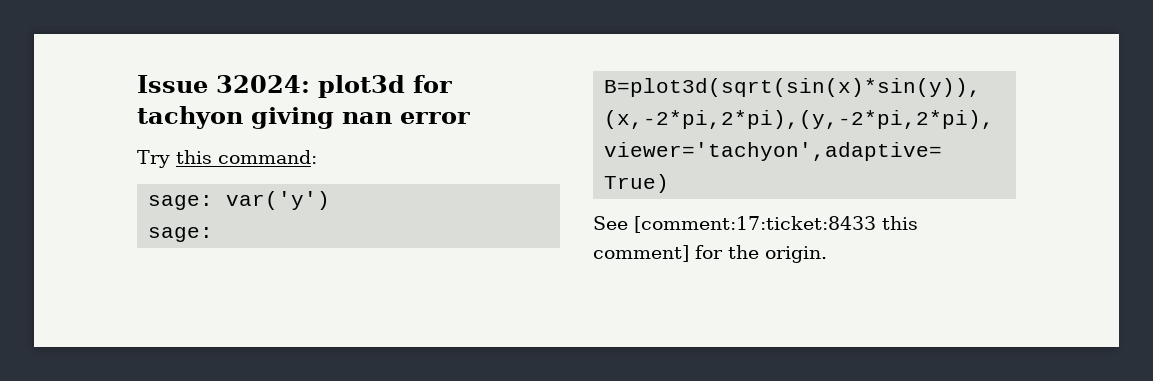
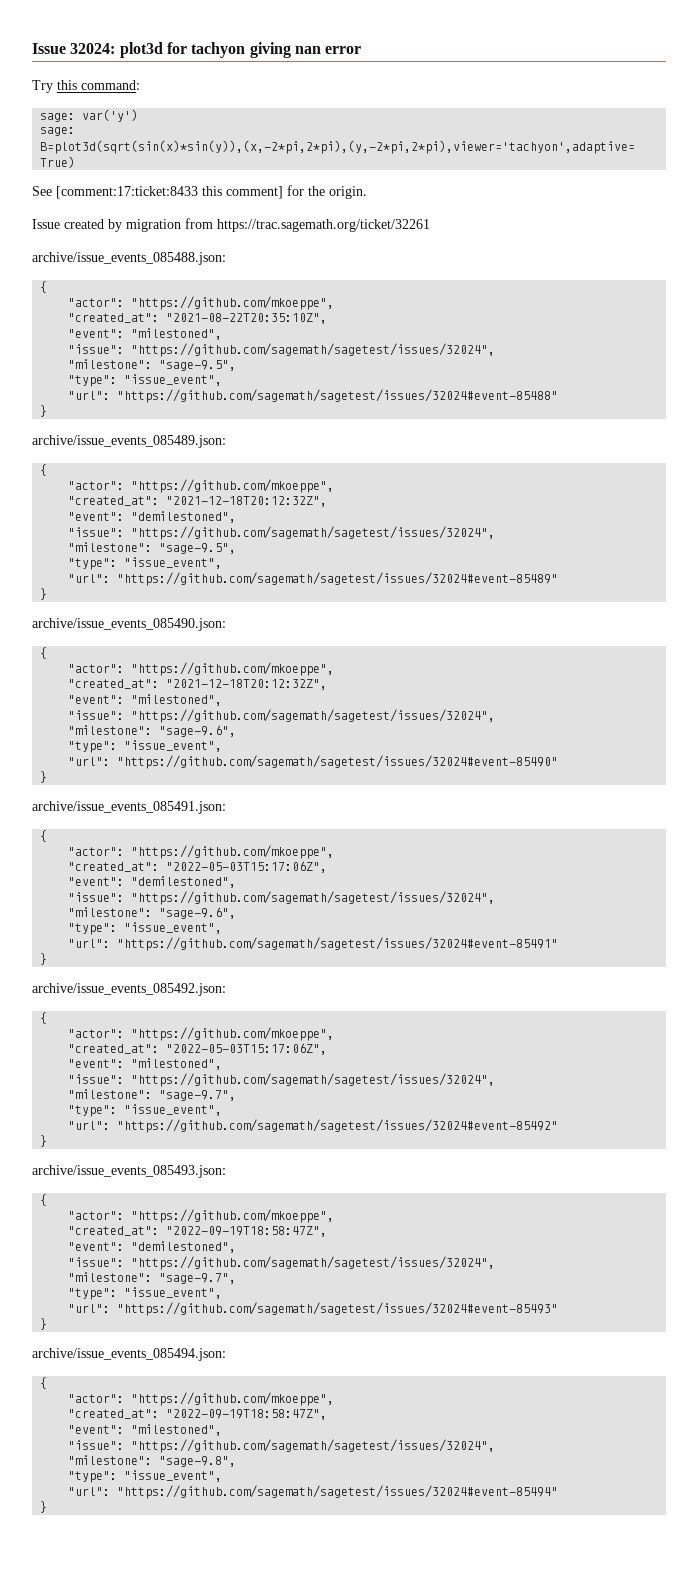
+ Issue created by migration from https://trac.sagemath.org/ticket/32261
+ archive/issue_events_085488.json:
+ {
+ "actor": "https://github.com/mkoeppe",
+ "created_at": "2021-08-22T20:35:10Z",
+ "event": "milestoned",
+ "issue": "https://github.com/sagemath/sagetest/issues/32024",
+ "milestone": "sage-9.5",
+ "type": "issue_event",
+ "url": "https://github.com/sagemath/sagetest/issues/32024#event-85488"
+ }
+ archive/issue_events_085489.json:
+ {
+ "actor": "https://github.com/mkoeppe",
+ "created_at": "2021-12-18T20:12:32Z",
+ "event": "demilestoned",
+ "issue": "https://github.com/sagemath/sagetest/issues/32024",
+ "milestone": "sage-9.5",
+ "type": "issue_event",
+ "url": "https://github.com/sagemath/sagetest/issues/32024#event-85489"
+ }
+ archive/issue_events_085490.json:
+ {
+ "actor": "https://github.com/mkoeppe",
+ "created_at": "2021-12-18T20:12:32Z",
+ "event": "milestoned",
+ "issue": "https://github.com/sagemath/sagetest/issues/32024",
+ "milestone": "sage-9.6",
+ "type": "issue_event",
+ "url": "https://github.com/sagemath/sagetest/issues/32024#event-85490"
+ }
+ archive/issue_events_085491.json:
+ {
+ "actor": "https://github.com/mkoeppe",
+ "created_at": "2022-05-03T15:17:06Z",
+ "event": "demilestoned",
+ "issue": "https://github.com/sagemath/sagetest/issues/32024",
+ "milestone": "sage-9.6",
+ "type": "issue_event",
+ "url": "https://github.com/sagemath/sagetest/issues/32024#event-85491"
+ }
+ archive/issue_events_085492.json:
+ {
+ "actor": "https://github.com/mkoeppe",
+ "created_at": "2022-05-03T15:17:06Z",
+ "event": "milestoned",
+ "issue": "https://github.com/sagemath/sagetest/issues/32024",
+ "milestone": "sage-9.7",
+ "type": "issue_event",
+ "url": "https://github.com/sagemath/sagetest/issues/32024#event-85492"
+ }
+ archive/issue_events_085493.json:
+ {
+ "actor": "https://github.com/mkoeppe",
+ "created_at": "2022-09-19T18:58:47Z",
+ "event": "demilestoned",
+ "issue": "https://github.com/sagemath/sagetest/issues/32024",
+ "milestone": "sage-9.7",
+ "type": "issue_event",
+ "url": "https://github.com/sagemath/sagetest/issues/32024#event-85493"
+ }
+ archive/issue_events_085494.json:
+ {
+ "actor": "https://github.com/mkoeppe",
+ "created_at": "2022-09-19T18:58:47Z",
+ "event": "milestoned",
+ "issue": "https://github.com/sagemath/sagetest/issues/32024",
+ "milestone": "sage-9.8",
+ "type": "issue_event",
+ "url": "https://github.com/sagemath/sagetest/issues/32024#event-85494"
+ }

